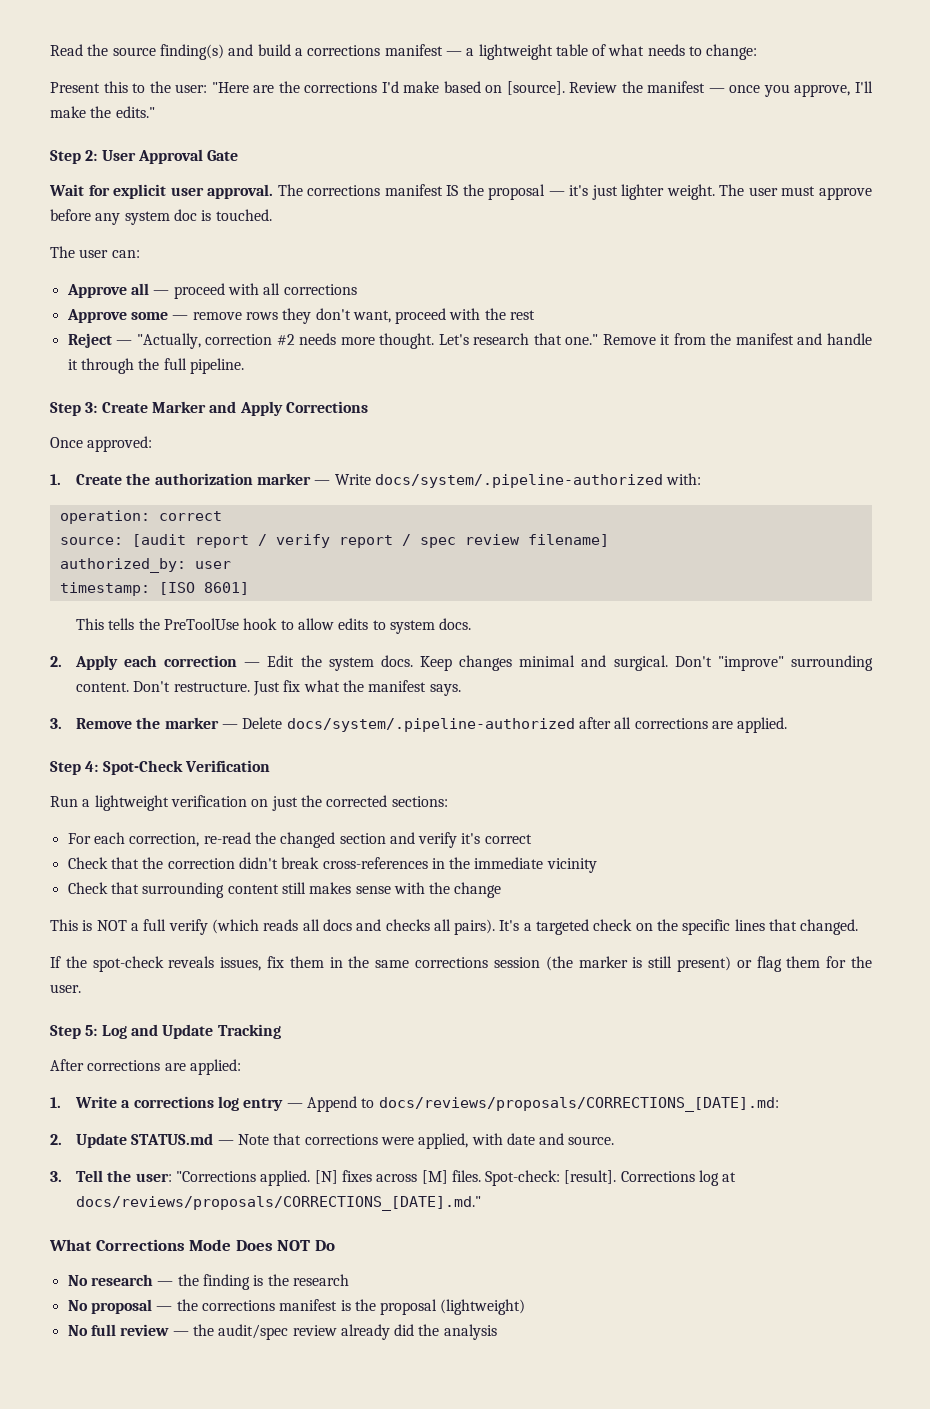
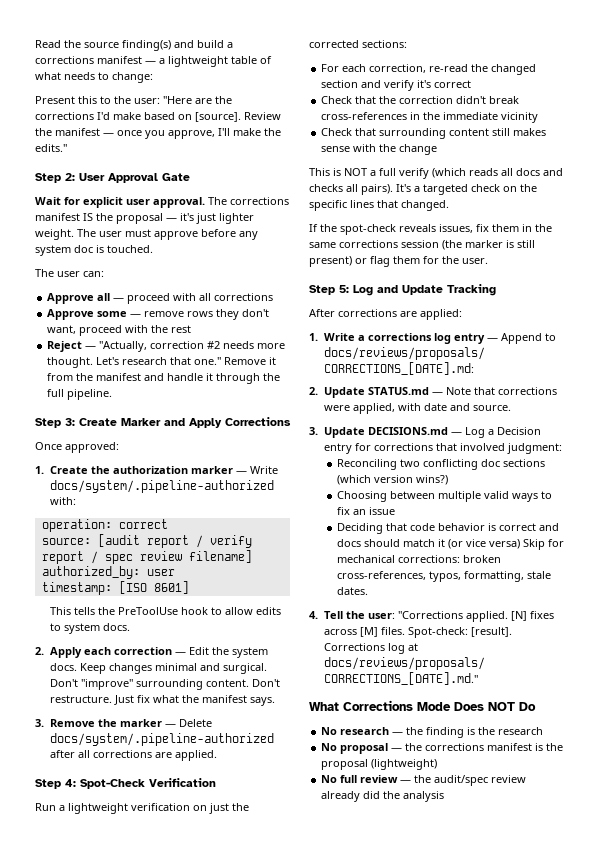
- 3. Tell the user: "Corrections applied.
+ 3. Update DECISIONS.md — Log a Decision entry for corrections that involved judgment:
+ Reconciling two conflicting doc sections (which version wins?)
+ Choosing between multiple valid ways to fix an issue
+ Deciding that code behavior is correct and docs should match it (or vice versa) Skip for mechanical corrections: broken cross-references, typos, formatting, stale dates.
+ 4. Tell the user: "Corrections applied.

